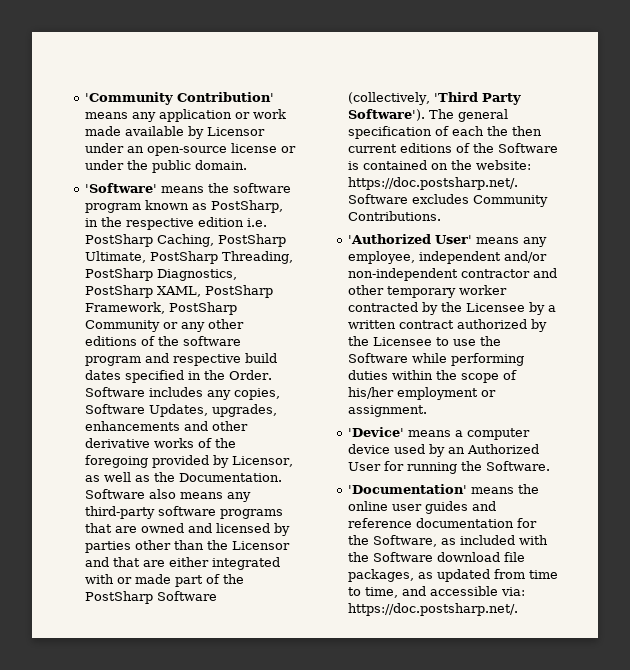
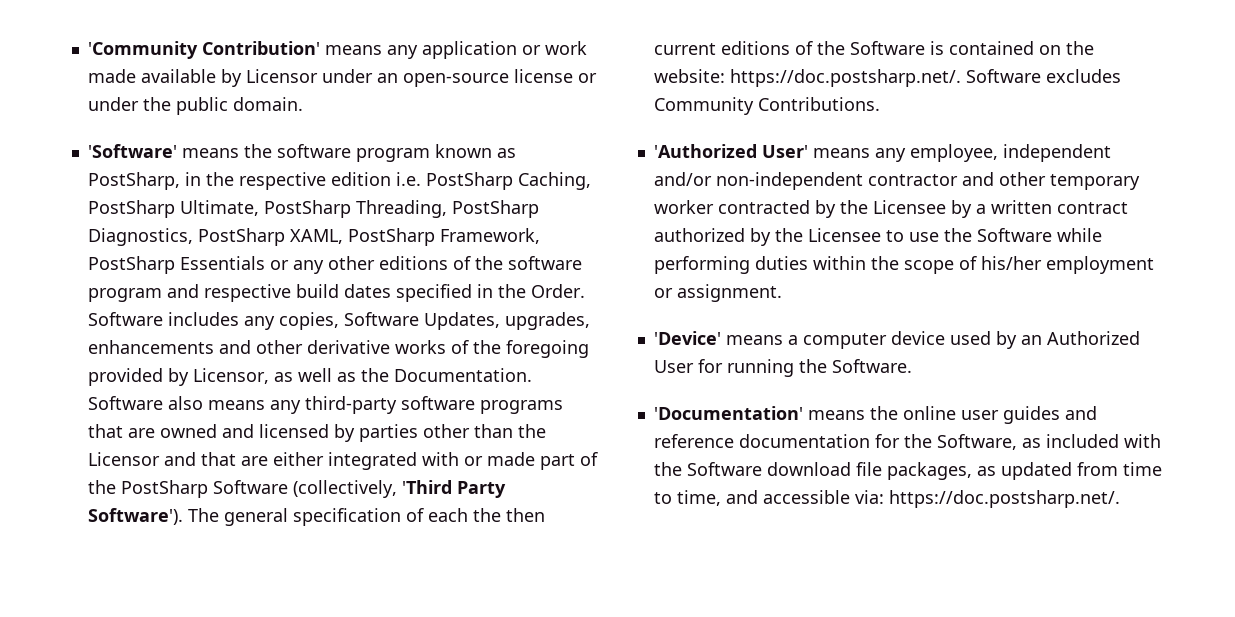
- 'Software' means the software program known as PostSharp, in the respective edition i.e. PostSharp Caching, PostSharp Ultimate, PostSharp Threading, PostSharp Diagnostics, PostSharp XAML, PostSharp Framework, PostSharp Community or any other editions of the software program and respective build dates specified in the Order.
+ 'Software' means the software program known as PostSharp, in the respective edition i.e. PostSharp Caching, PostSharp Ultimate, PostSharp Threading, PostSharp Diagnostics, PostSharp XAML, PostSharp Framework, PostSharp Essentials or any other editions of the software program and respective build dates specified in the Order.

